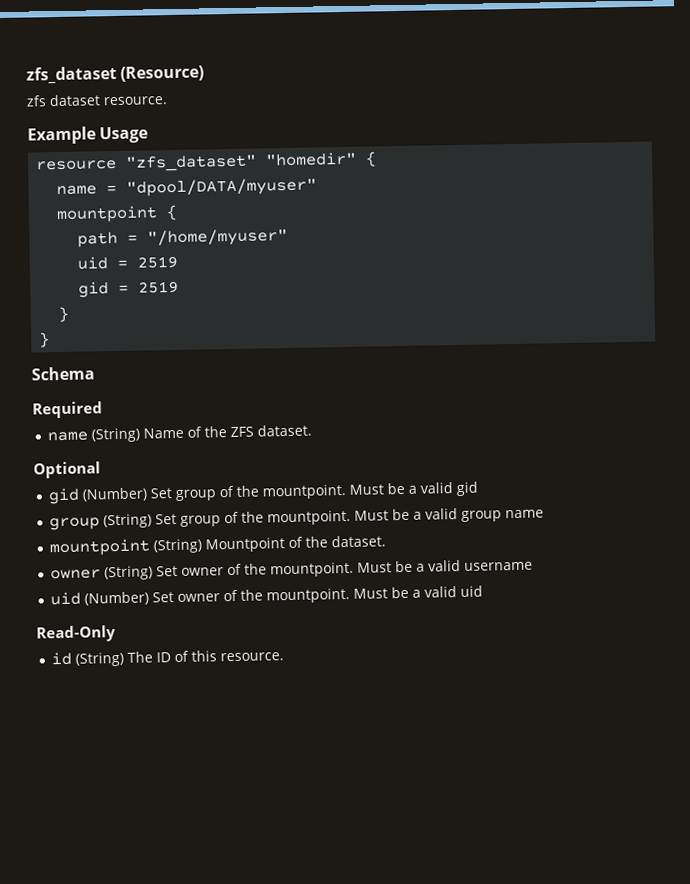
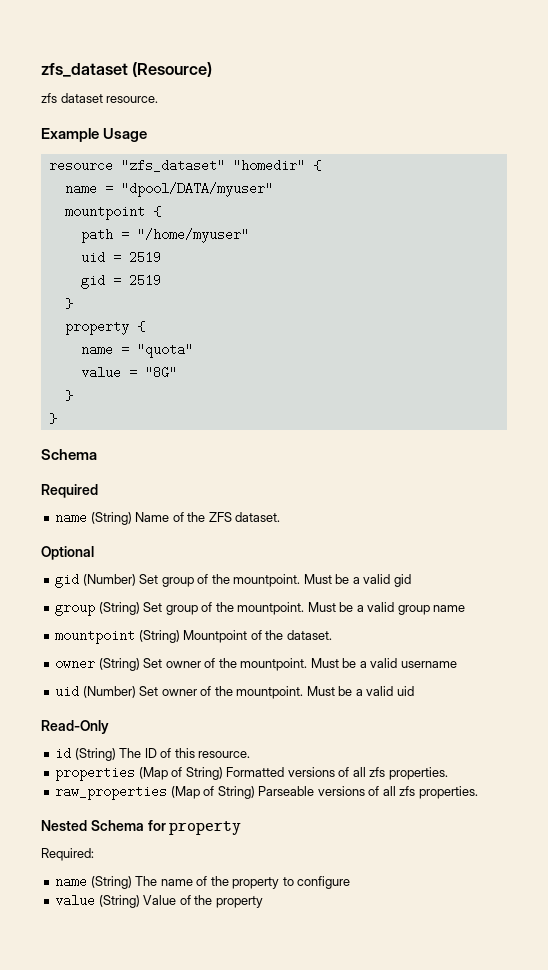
+ property {
+ name = "quota"
+ value = "8G"
+ }
+ properties (Map of String) Formatted versions of all zfs properties.
+ raw_properties (Map of String) Parseable versions of all zfs properties.
+ Nested Schema for property
+ Required:
+ name (String) The name of the property to configure
+ value (String) Value of the property

